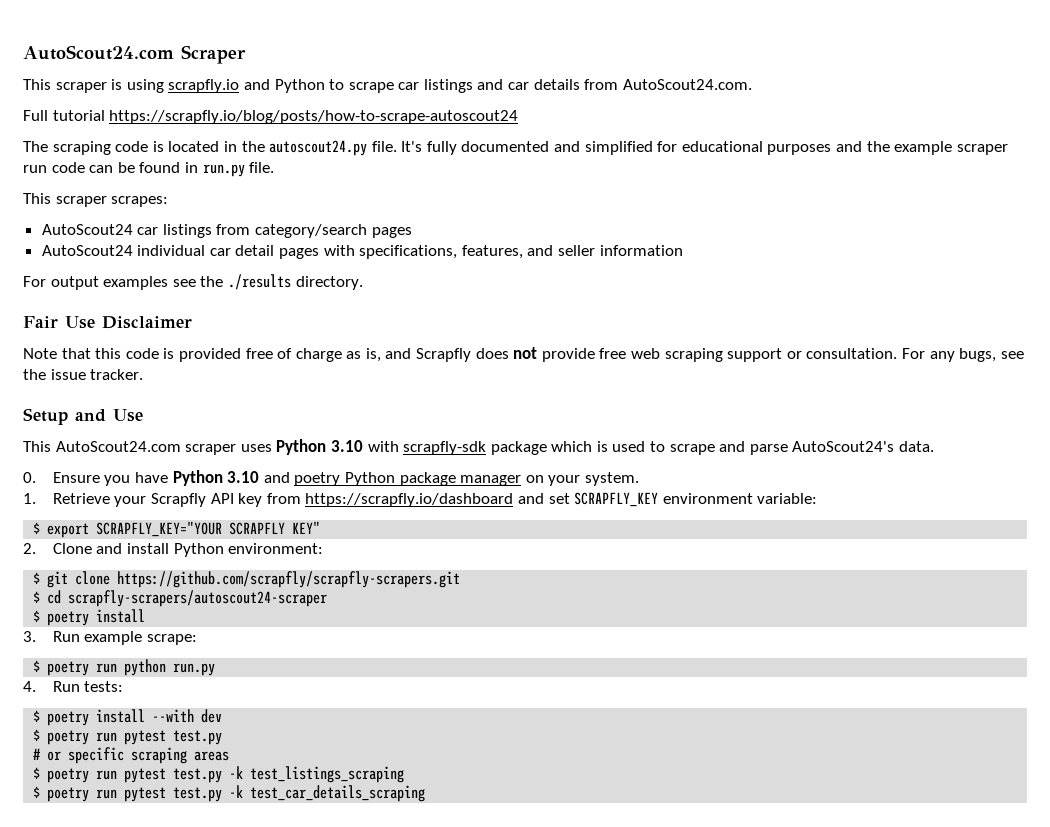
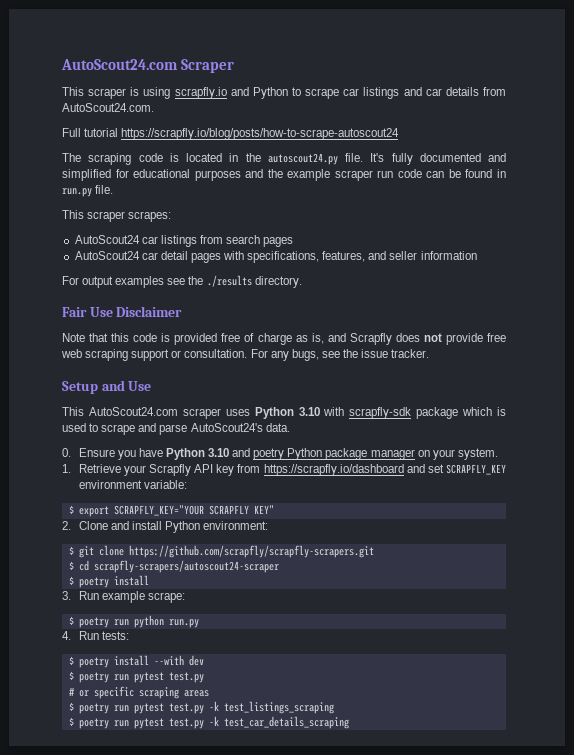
- AutoScout24 car listings from category/search pages
+ AutoScout24 car listings from search pages
- AutoScout24 individual car detail pages with specifications, features, and seller information
+ AutoScout24 car detail pages with specifications, features, and seller information

